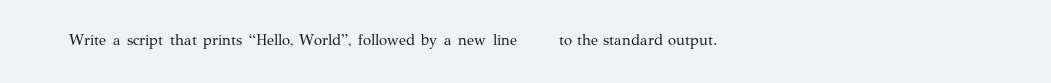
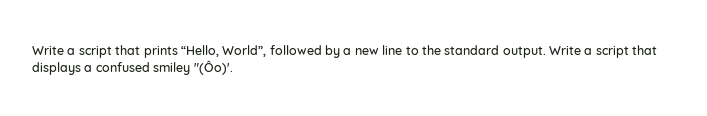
+ Write a script that displays a confused smiley "(Ôo)'.

